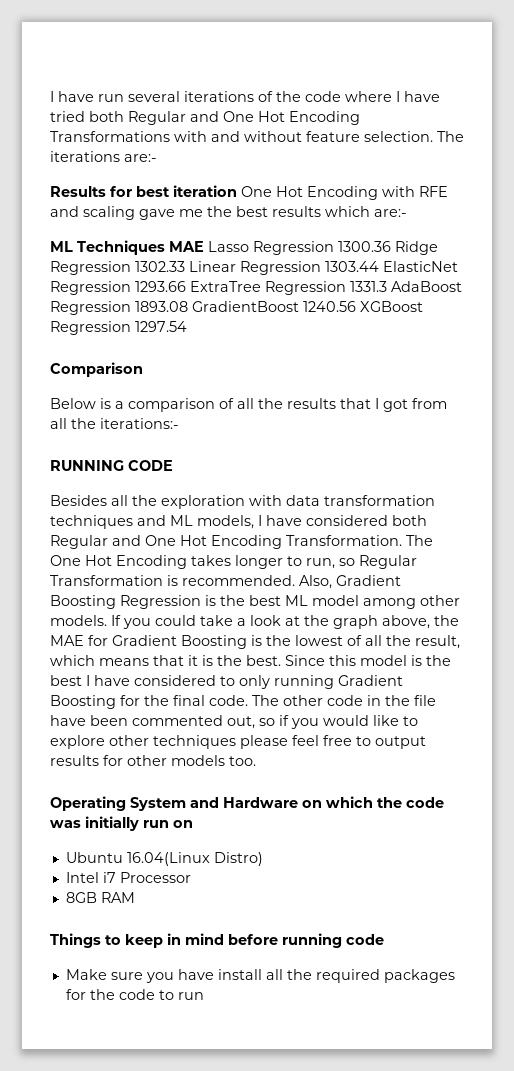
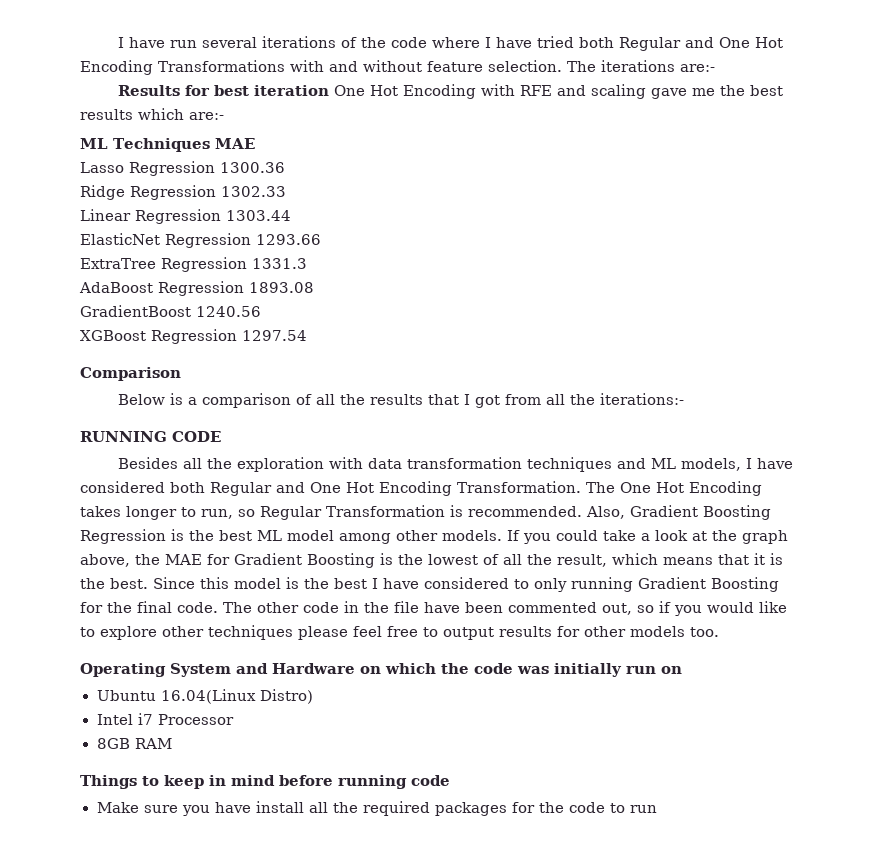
- ML Techniques MAE Lasso Regression 1300.36 Ridge Regression 1302.33 Linear Regression 1303.44 ElasticNet Regression 1293.66 ExtraTree Regression 1331.3 AdaBoost Regression 1893.08 GradientBoost 1240.56 XGBoost Regression 1297.54
+ ML Techniques MAE
+ Lasso Regression 1300.36
+ Ridge Regression 1302.33
+ Linear Regression 1303.44
+ ElasticNet Regression 1293.66
+ ExtraTree Regression 1331.3
+ AdaBoost Regression 1893.08
+ GradientBoost 1240.56
+ XGBoost Regression 1297.54

